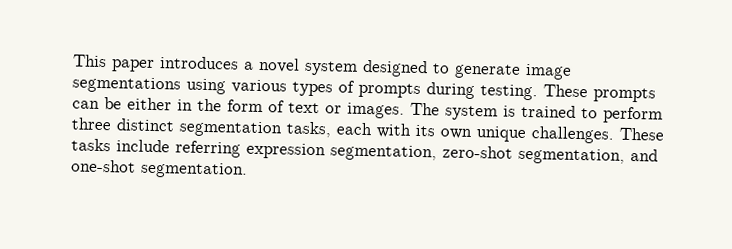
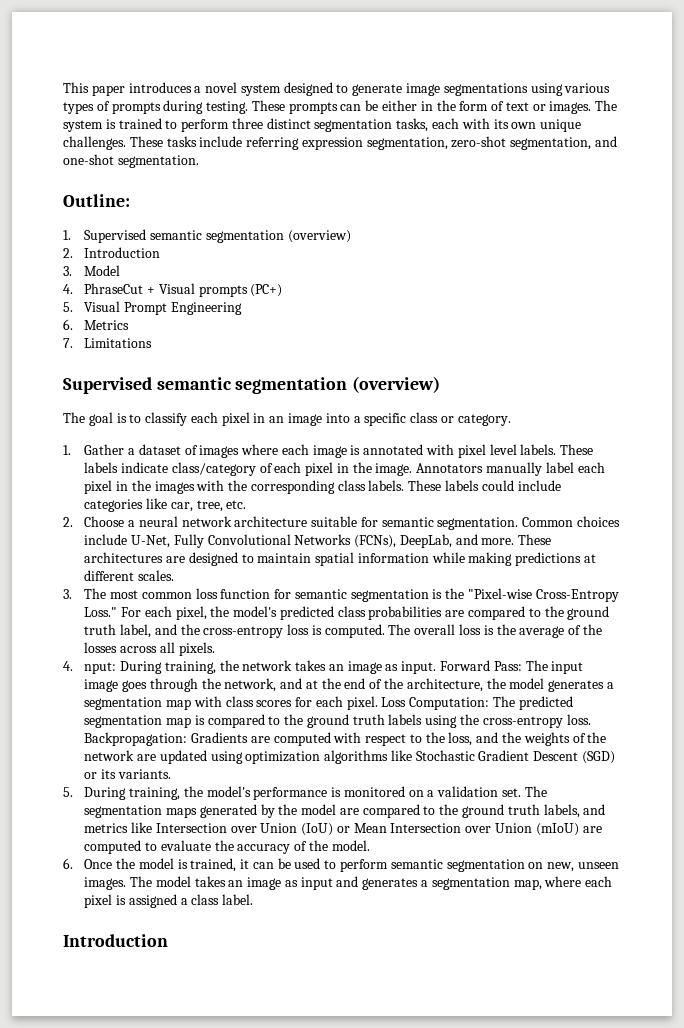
+ Outline:
+ 1. Supervised semantic segmentation (overview)
+ 2. Introduction
+ 3. Model
+ 4. PhraseCut + Visual prompts (PC+)
+ 5. Visual Prompt Engineering
+ 6. Metrics
+ 7. Limitations
+ Supervised semantic segmentation (overview)
+ The goal is to classify each pixel in an image into a specific class or category.
+ 1. Gather a dataset of images where each image is annotated with pixel level labels. These labels indicate class/category of each pixel in the image. Annotators manually label each pixel in the images with the corresponding class labels. These labels could include categories like car, tree, etc.
+ 2. Choose a neural network architecture suitable for semantic segmentation. Common choices include U-Net, Fully Convolutional Networks (FCNs), DeepLab, and more. These architectures are designed to maintain spatial information while making predictions at different scales.
+ 3. The most common loss function for semantic segmentation is the "Pixel-wise Cross-Entropy Loss." For each pixel, the model's predicted class probabilities are compared to the ground truth label, and the cross-entropy loss is computed. The overall loss is the average of the losses across all pixels.
+ 4. nput: During training, the network takes an image as input. Forward Pass: The input image goes through the network, and at the end of the architecture, the model generates a segmentation map with class scores for each pixel. Loss Computation: The predicted segmentation map is compared to the ground truth labels using the cross-entropy loss. Backpropagation: Gradients are computed with respect to the loss, and the weights of the network are updated using optimization algorithms like Stochastic Gradient Descent (SGD) or its variants.
+ 5. During training, the model's performance is monitored on a validation set. The segmentation maps generated by the model are compared to the ground truth labels, and metrics like Intersection over Union (IoU) or Mean Intersection over Union (mIoU) are computed to evaluate the accuracy of the model.
+ 6. Once the model is trained, it can be used to perform semantic segmentation on new, unseen images. The model takes an image as input and generates a segmentation map, where each pixel is assigned a class label.
+ Introduction

